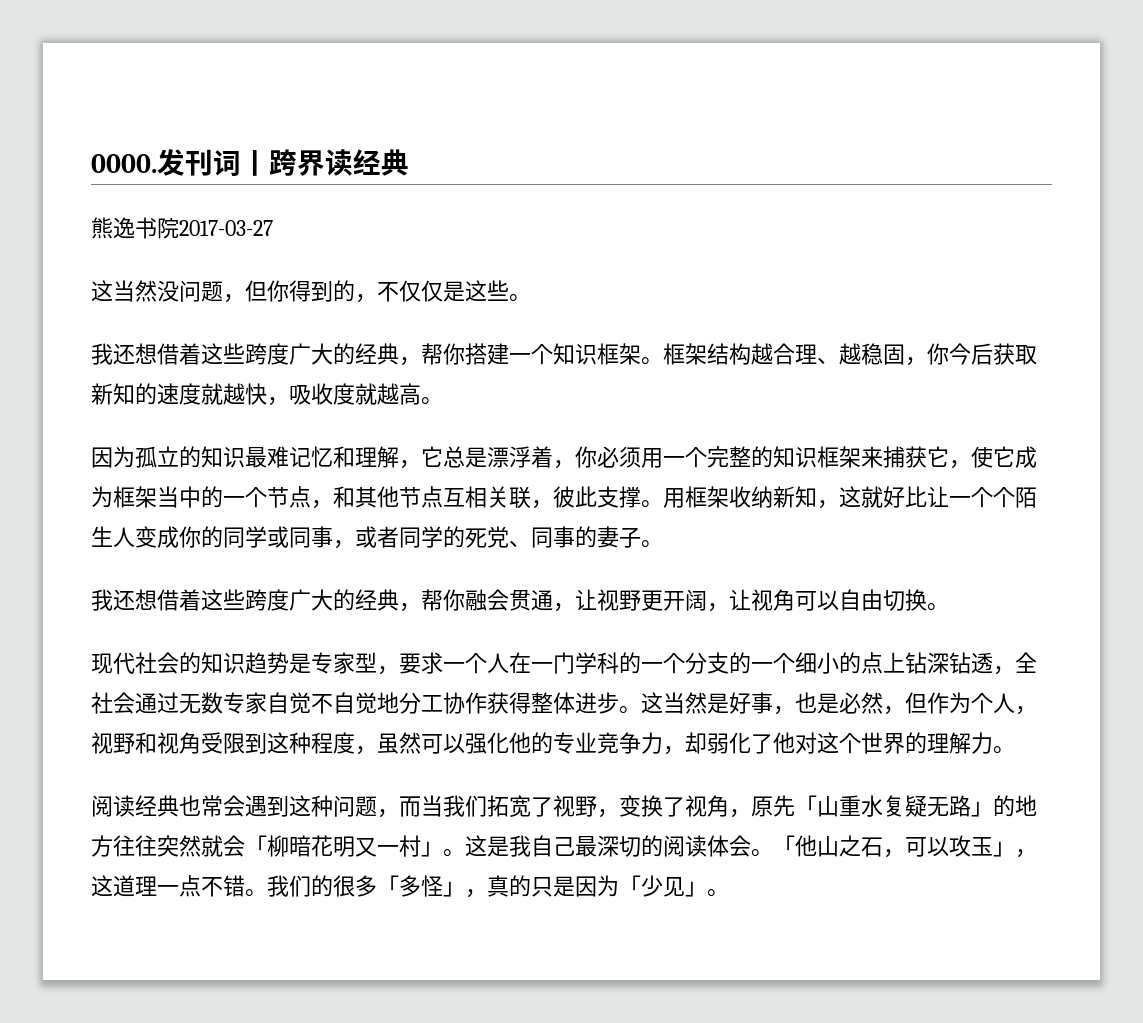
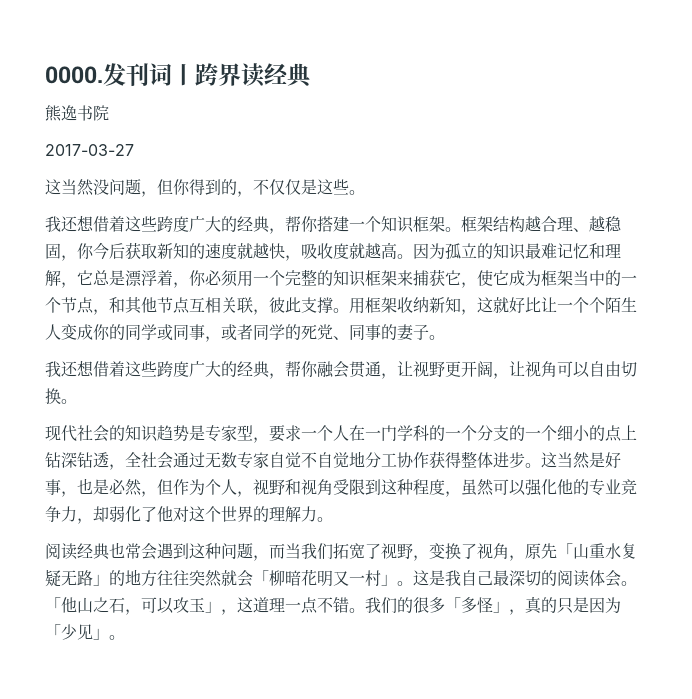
- 熊逸书院2017-03-27
+ 熊逸书院
+ 2017-03-27
- 框架结构越合理、越稳固，你今后获取新知的速度就越快，吸收度就越高。
- 因为孤立的知识最难记忆和理解，它总是漂浮着，你必须用一个完整的知识框架来捕获它，使它成为框架当中的一个节点，和其他节点互相关联，彼此支撑。
+ 框架结构越合理、越稳固，你今后获取新知的速度就越快，吸收度就越高。因为孤立的知识最难记忆和理解，它总是漂浮着，你必须用一个完整的知识框架来捕获它，使它成为框架当中的一个节点，和其他节点互相关联，彼此支撑。

